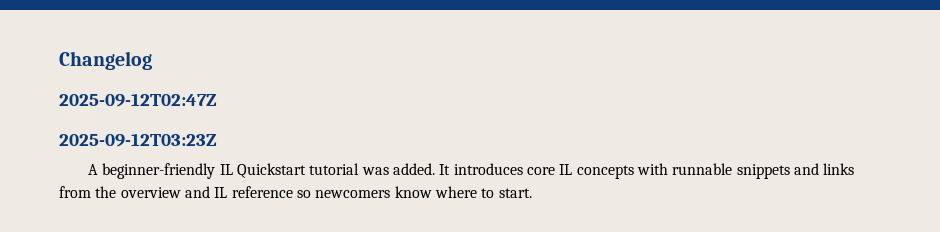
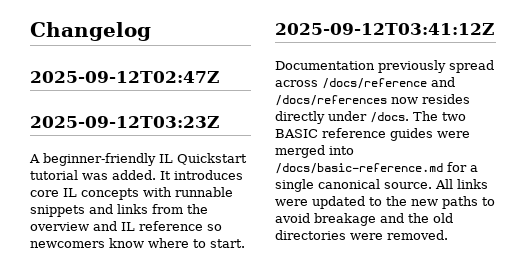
+ 2025-09-12T03:41:12Z
+ Documentation previously spread across /docs/reference and /docs/references now resides directly under /docs. The two BASIC reference guides were merged into /docs/basic-reference.md for a single canonical source. All links were updated to the new paths to avoid breakage and the old directories were removed.

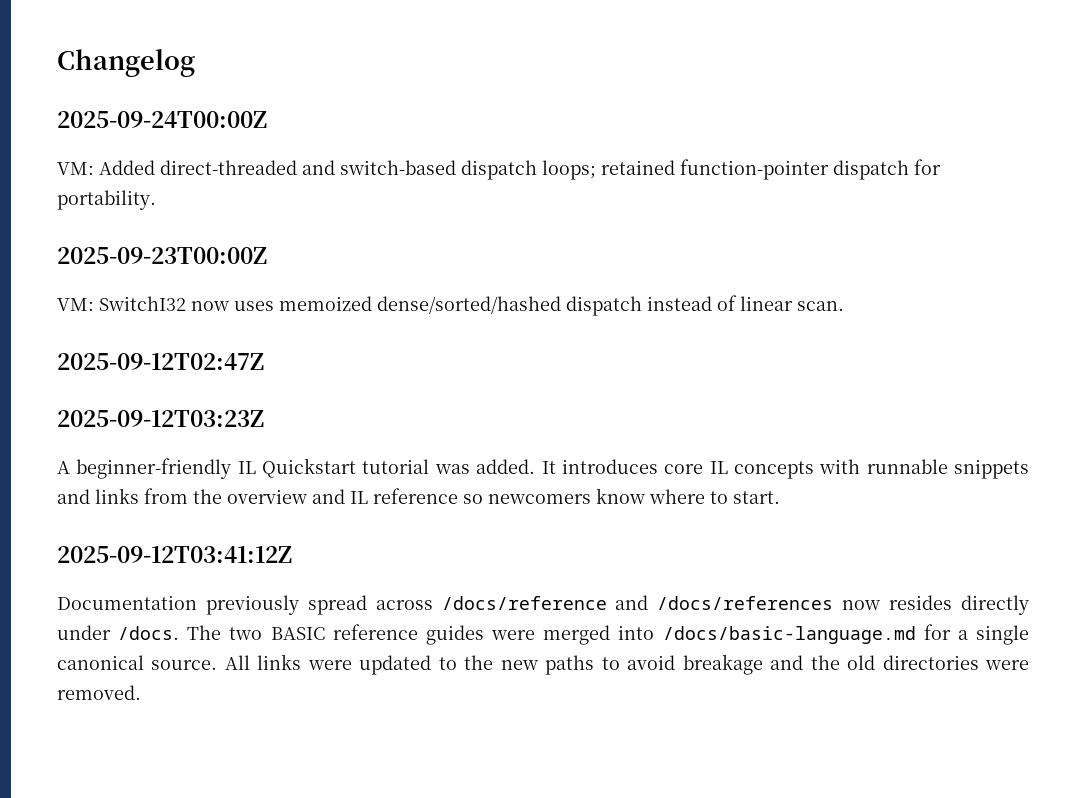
+ 2025-09-24T00:00Z
+ VM: Added direct-threaded and switch-based dispatch loops; retained function-pointer dispatch for portability.
+ 2025-09-23T00:00Z
+ VM: SwitchI32 now uses memoized dense/sorted/hashed dispatch instead of linear scan.
- The two BASIC reference guides were merged into /docs/basic-reference.md for a single canonical source.
+ The two BASIC reference guides were merged into /docs/basic-language.md for a single canonical source.

